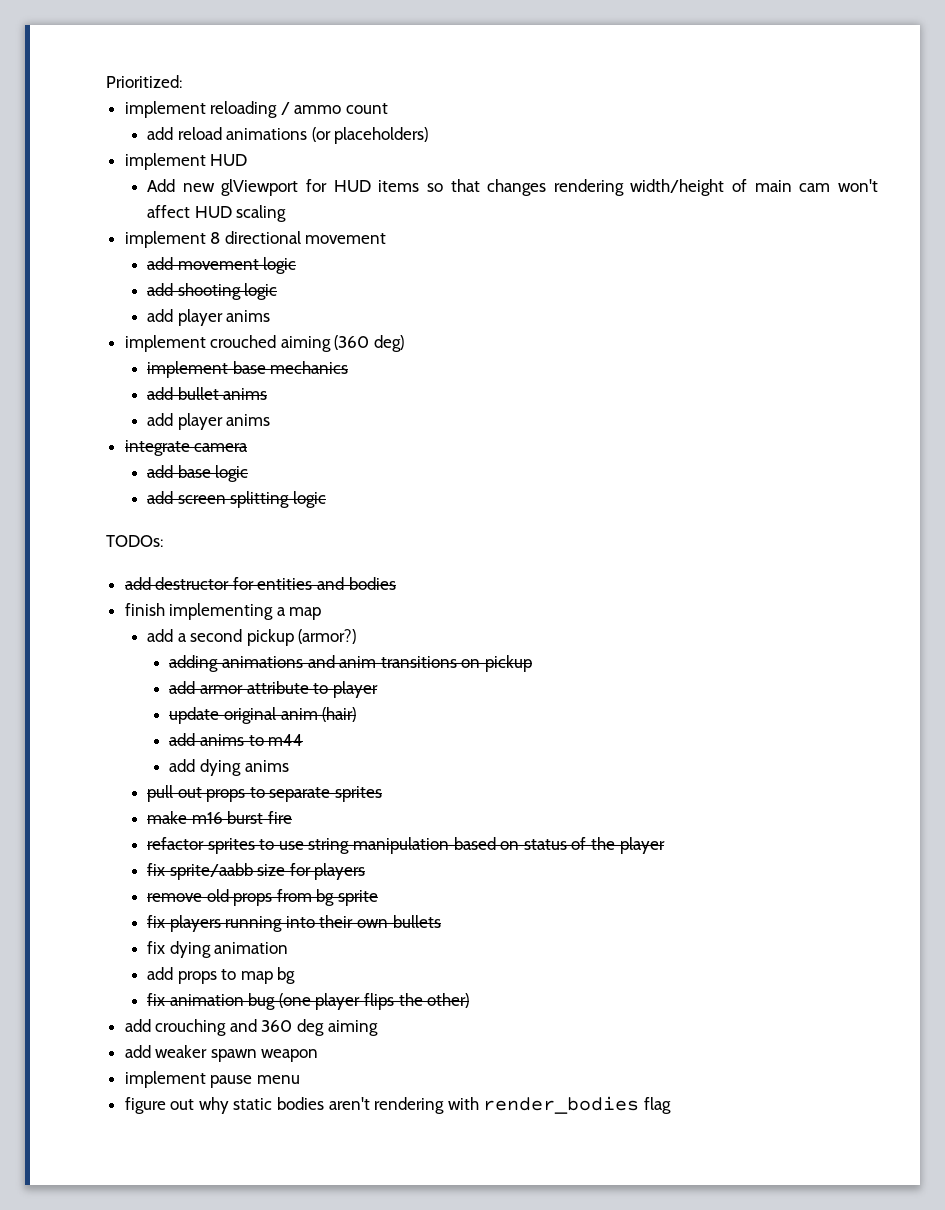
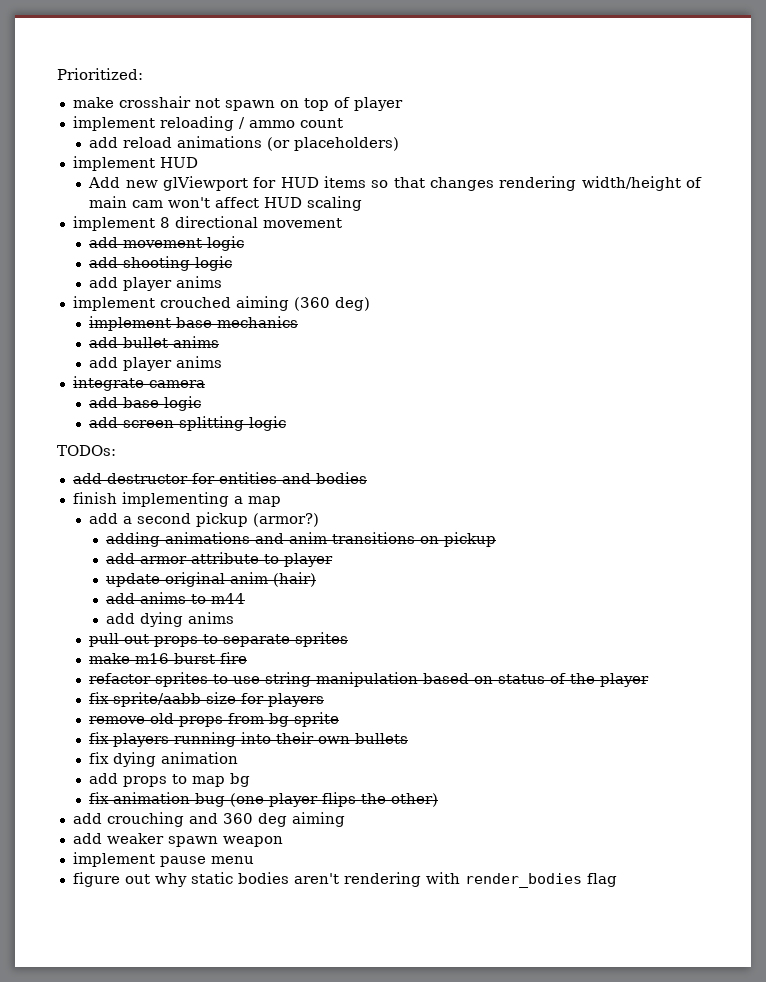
+ make crosshair not spawn on top of player

